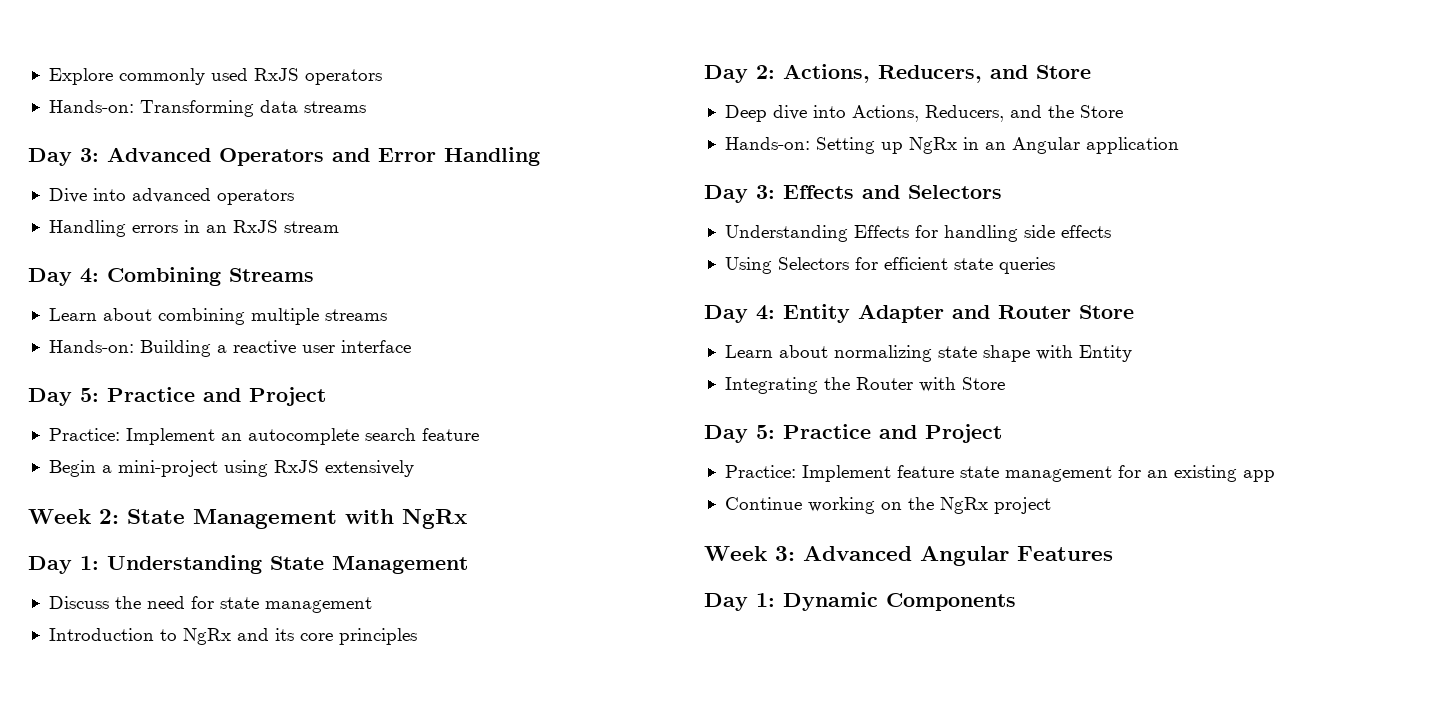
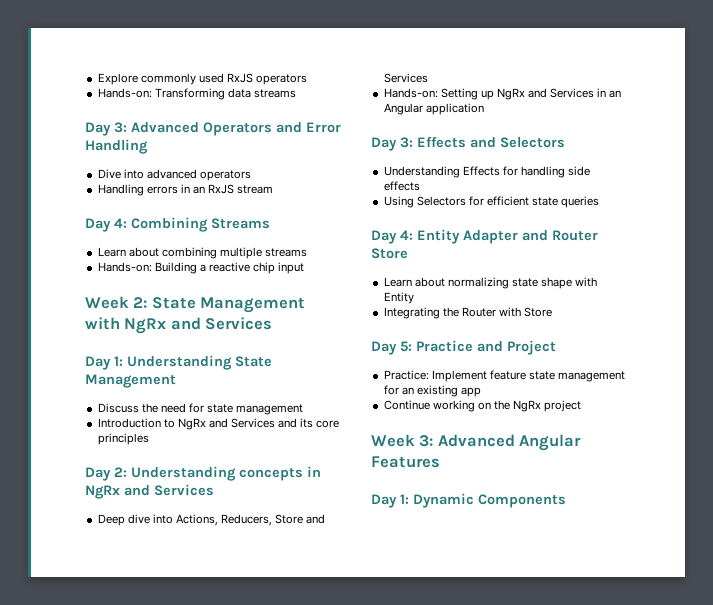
- Hands-on: Building a reactive user interface
- Day 5: Practice and Project
- Practice: Implement an autocomplete search feature
- Begin a mini-project using RxJS extensively
+ Hands-on: Building a reactive chip input
- Week 2: State Management with NgRx
+ Week 2: State Management with NgRx and Services
- Introduction to NgRx and its core principles
+ Introduction to NgRx and Services and its core principles
- Day 2: Actions, Reducers, and Store
+ Day 2: Understanding concepts in NgRx and Services
- Deep dive into Actions, Reducers, and the Store
+ Deep dive into Actions, Reducers, Store and Services
- Hands-on: Setting up NgRx in an Angular application
+ Hands-on: Setting up NgRx and Services in an Angular application

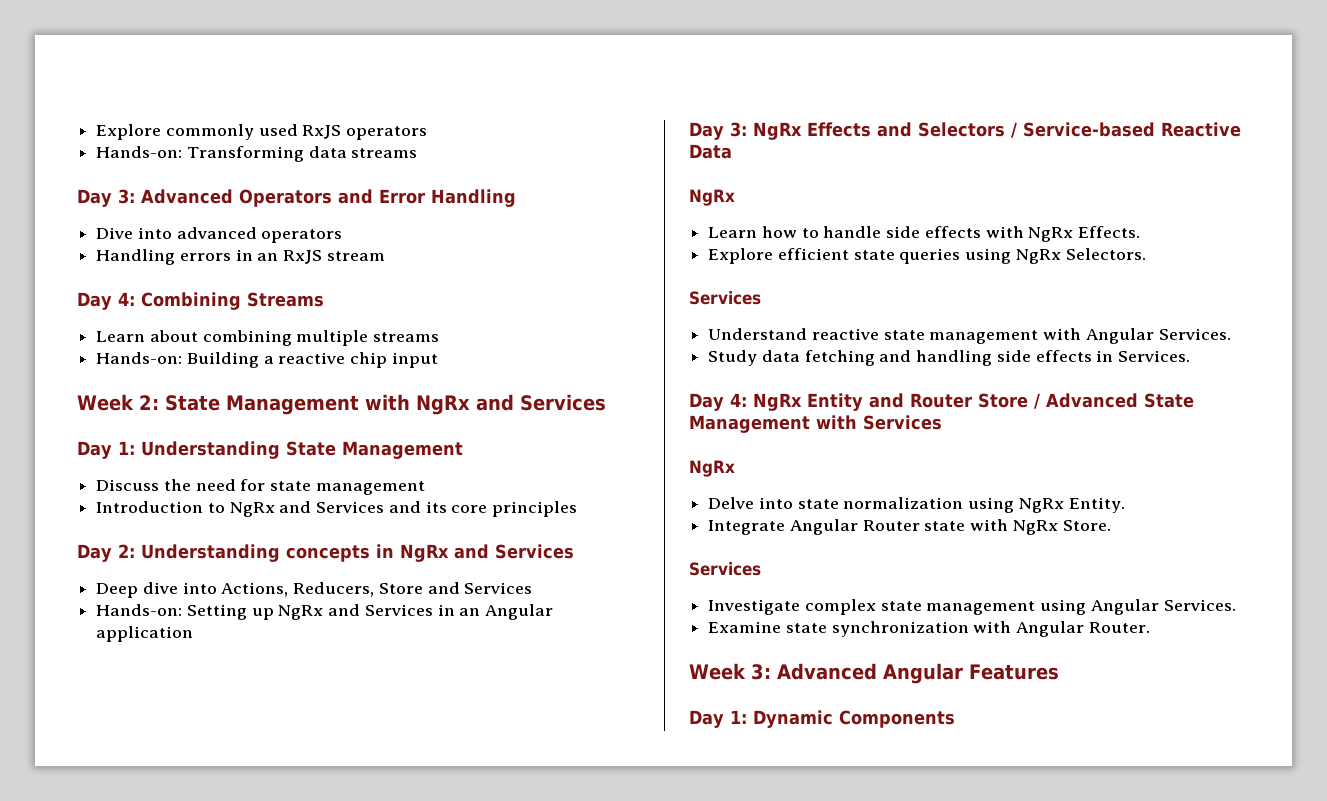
- Day 3: Effects and Selectors
- Understanding Effects for handling side effects
- Using Selectors for efficient state queries
- Day 4: Entity Adapter and Router Store
- Learn about normalizing state shape with Entity
- Integrating the Router with Store
- Day 5: Practice and Project
- Practice: Implement feature state management for an existing app
- Continue working on the NgRx project
+ Day 3: NgRx Effects and Selectors / Service-based Reactive Data
+ NgRx
+ Learn how to handle side effects with NgRx Effects.
+ Explore efficient state queries using NgRx Selectors.
+ Services
+ Understand reactive state management with Angular Services.
+ Study data fetching and handling side effects in Services.
+ Day 4: NgRx Entity and Router Store / Advanced State Management with Services
+ NgRx
+ Delve into state normalization using NgRx Entity.
+ Integrate Angular Router state with NgRx Store.
+ Services
+ Investigate complex state management using Angular Services.
+ Examine state synchronization with Angular Router.

